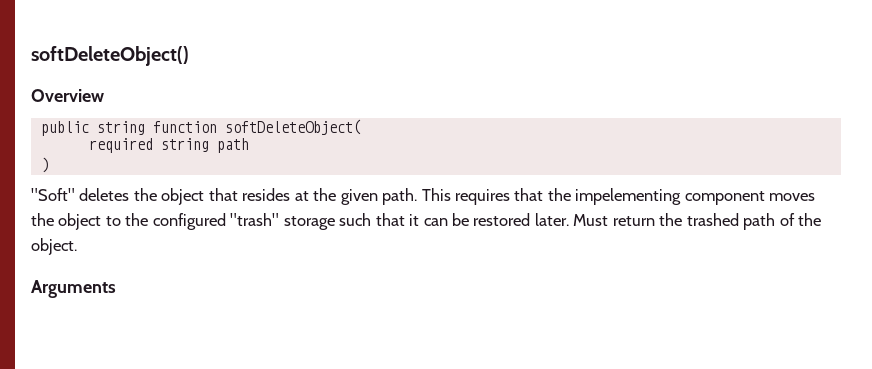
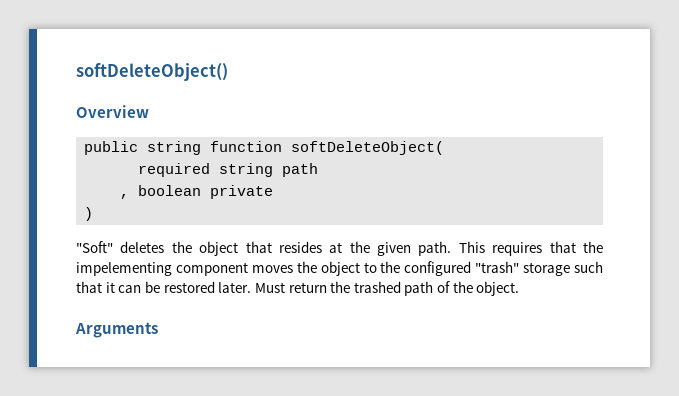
+ , boolean private

